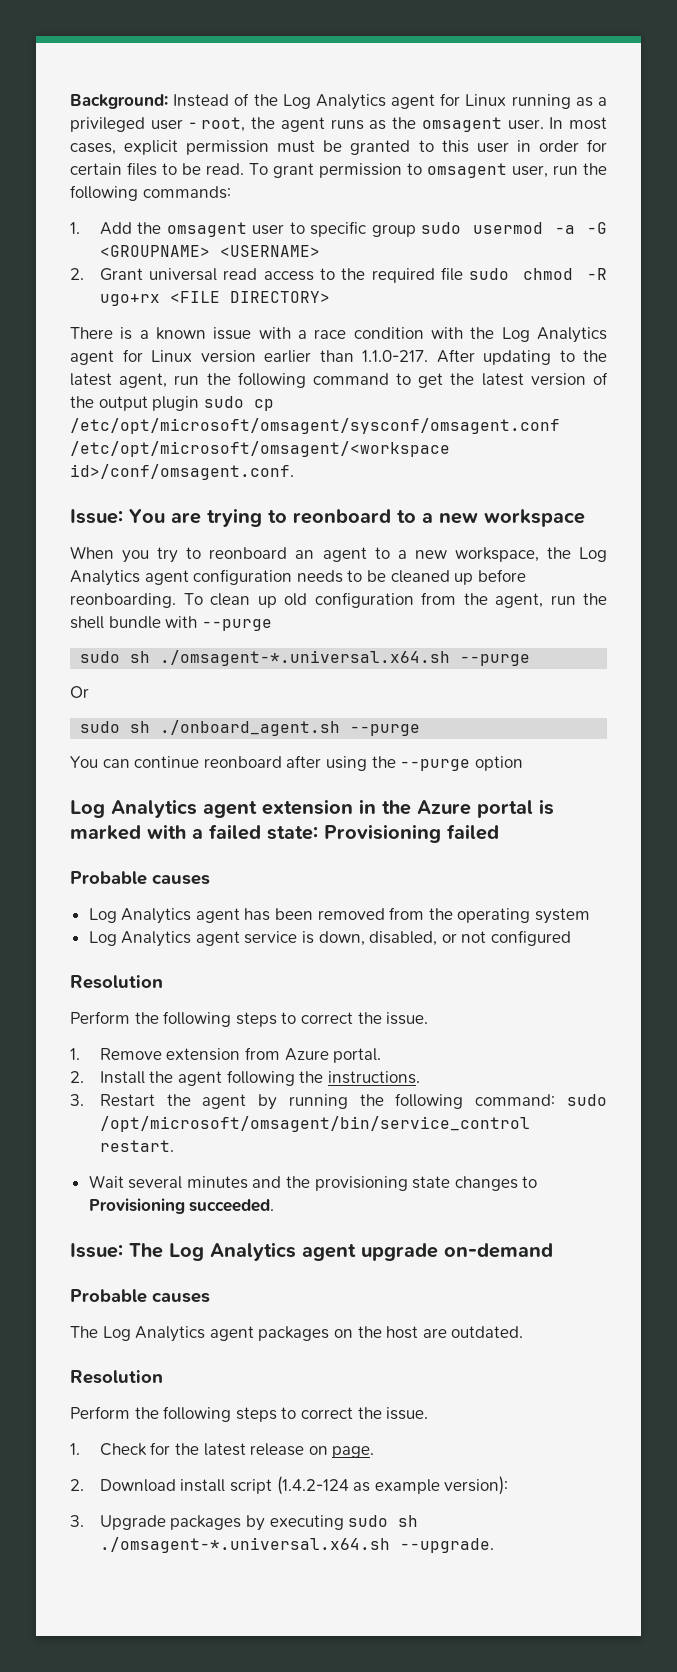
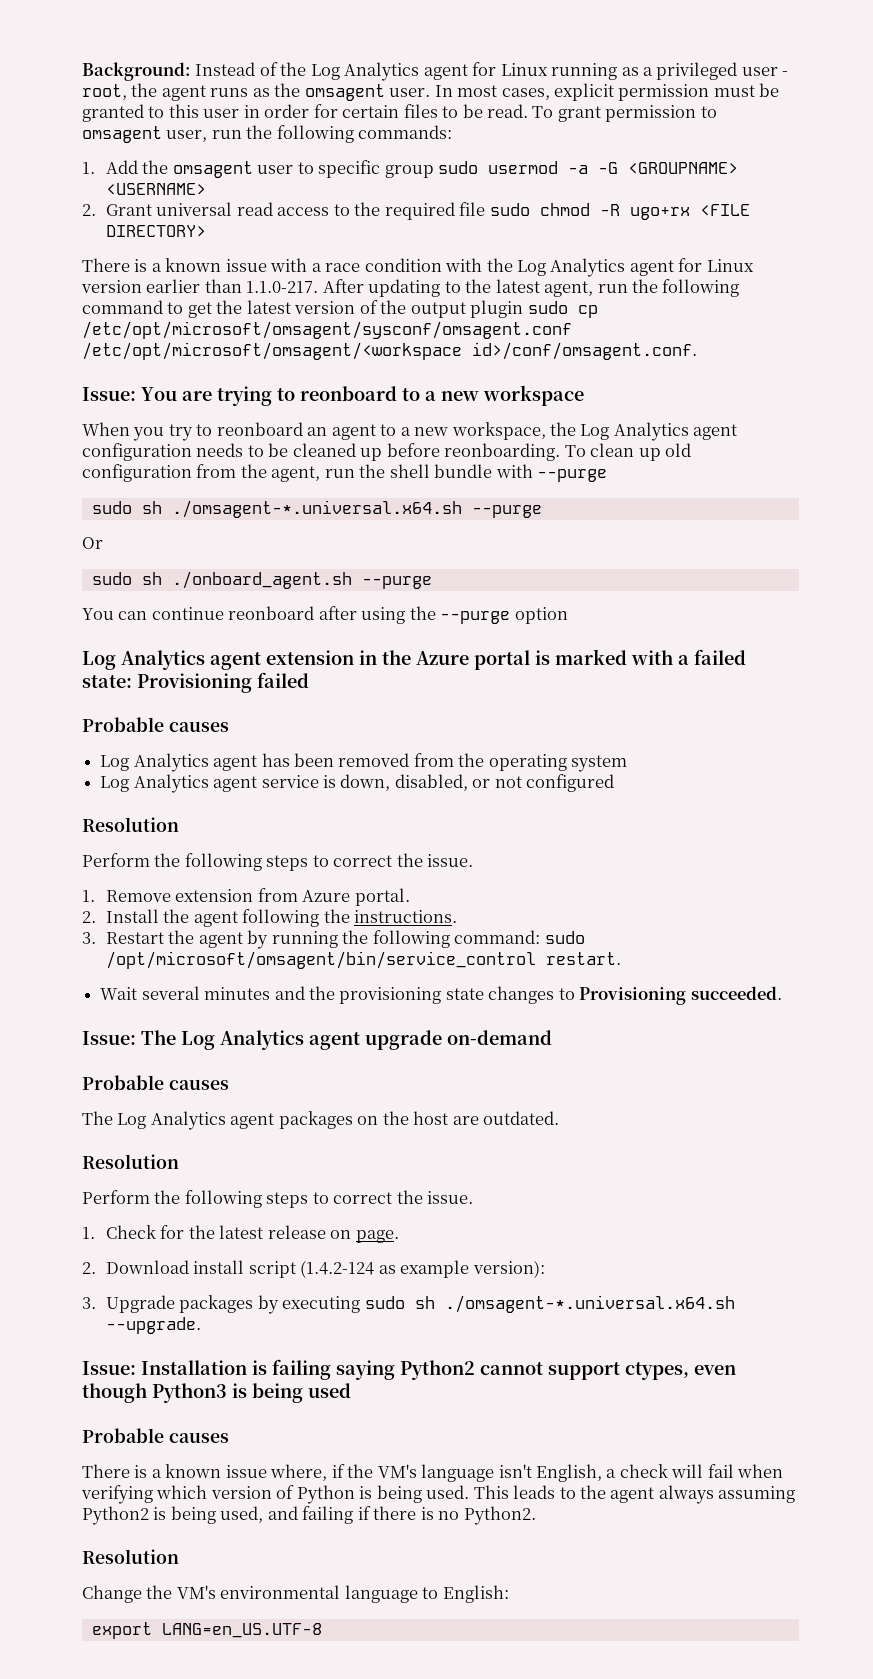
+ Issue: Installation is failing saying Python2 cannot support ctypes, even though Python3 is being used
+ Probable causes
+ There is a known issue where, if the VM's language isn't English, a check will fail when verifying which version of Python is being used. This leads to the agent always assuming Python2 is being used, and failing if there is no Python2.
+ Resolution
+ Change the VM's environmental language to English:
+ export LANG=en_US.UTF-8

